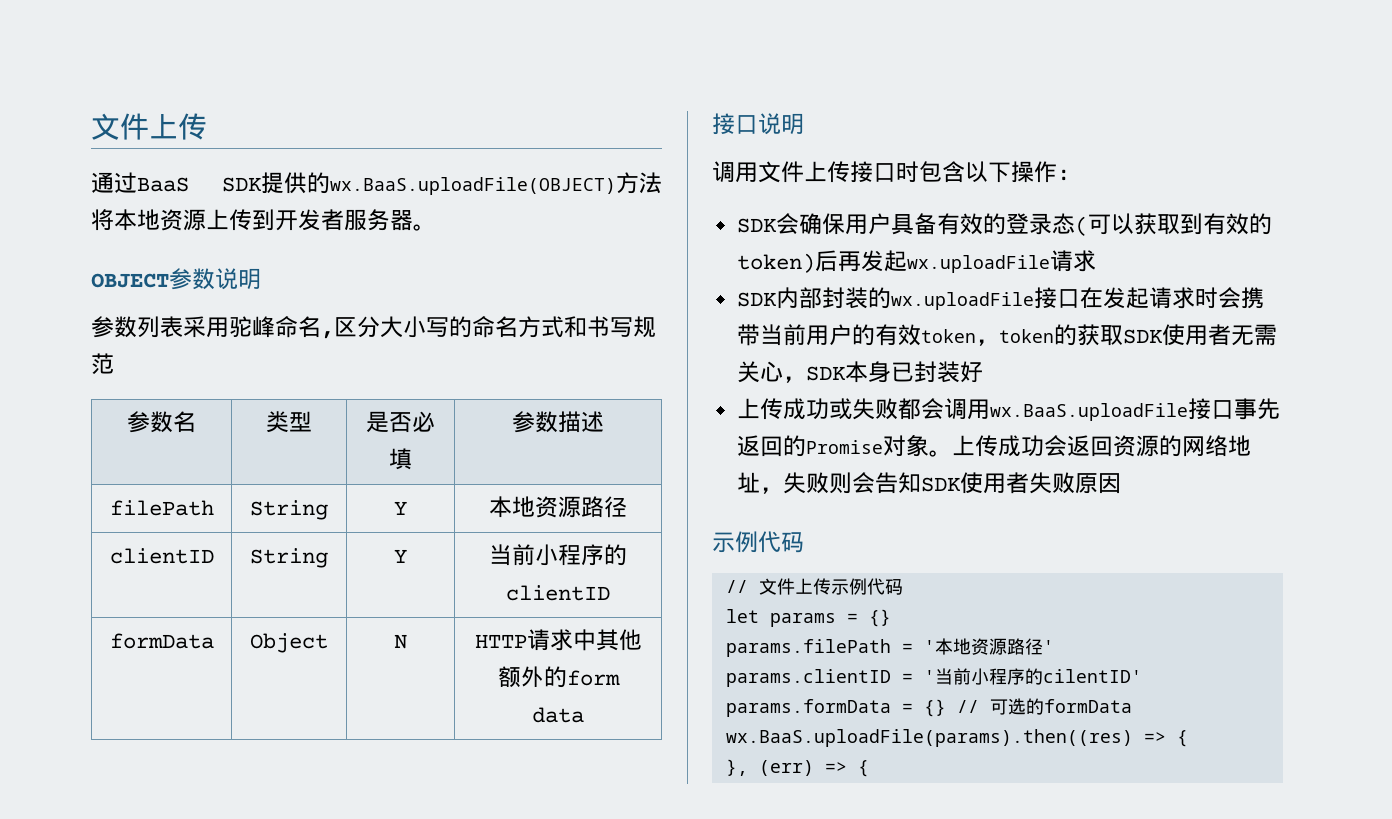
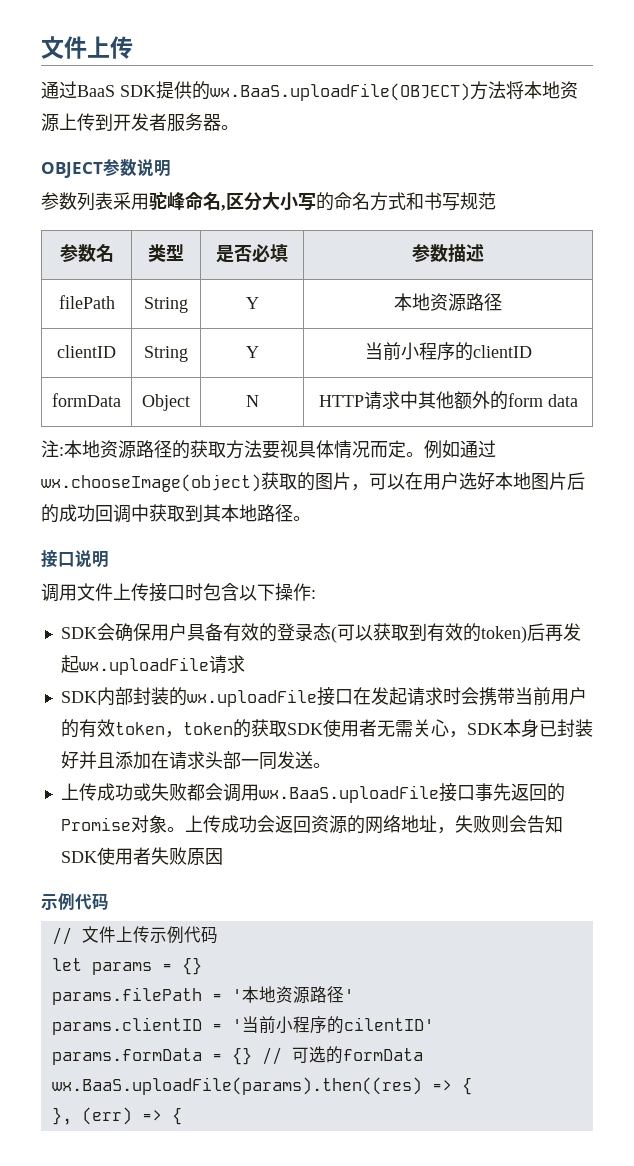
+ 注:本地资源路径的获取方法要视具体情况而定。例如通过wx.chooseImage(object)获取的图片，可以在用户选好本地图片后的成功回调中获取到其本地路径。
- SDK内部封装的wx.uploadFile接口在发起请求时会携带当前用户的有效token，token的获取SDK使用者无需关心，SDK本身已封装好
+ SDK内部封装的wx.uploadFile接口在发起请求时会携带当前用户的有效token，token的获取SDK使用者无需关心，SDK本身已封装好并且添加在请求头部一同发送。

